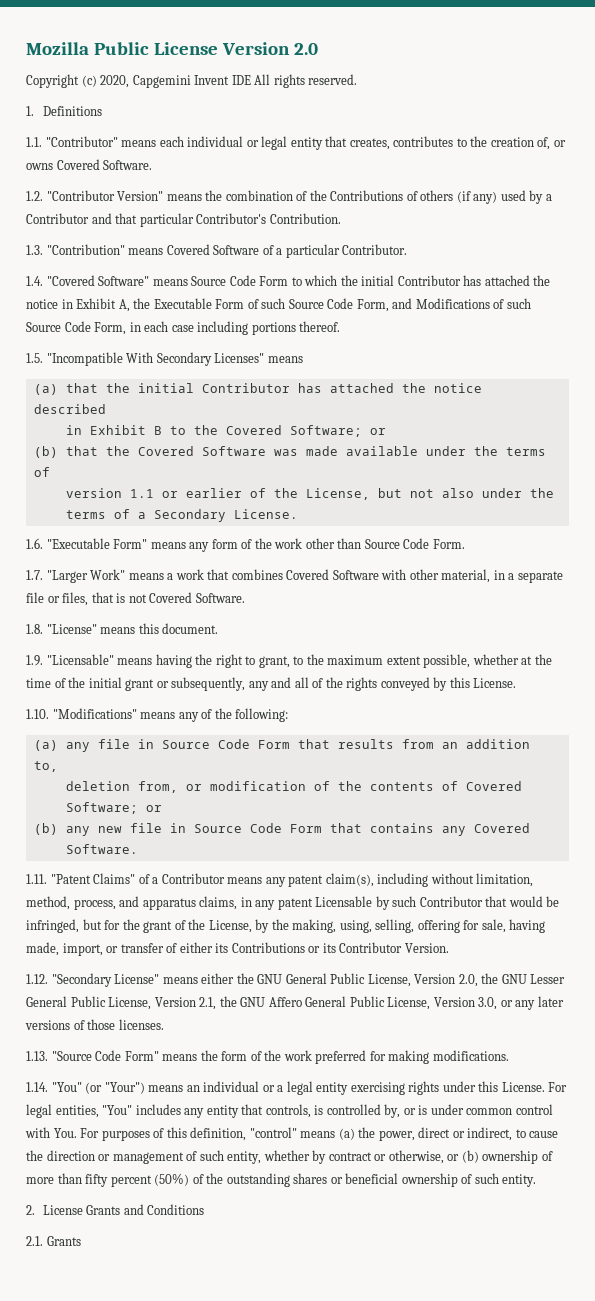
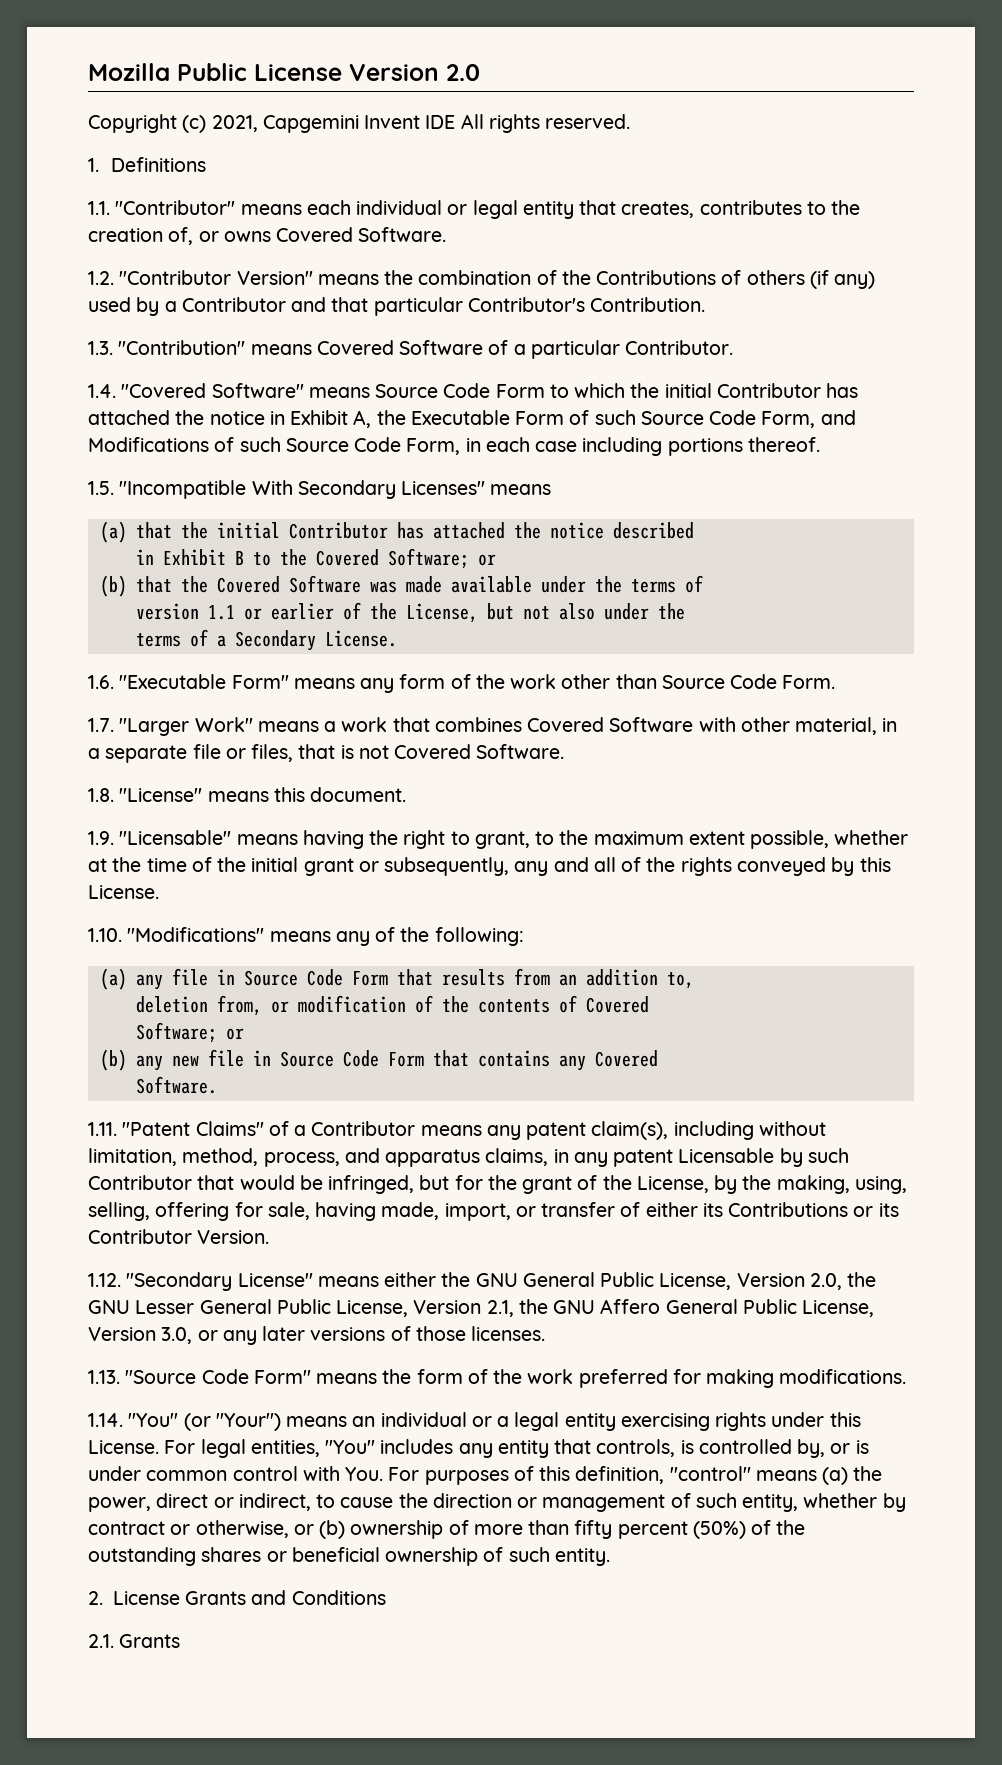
- Copyright (c) 2020, Capgemini Invent IDE All rights reserved.
+ Copyright (c) 2021, Capgemini Invent IDE All rights reserved.

